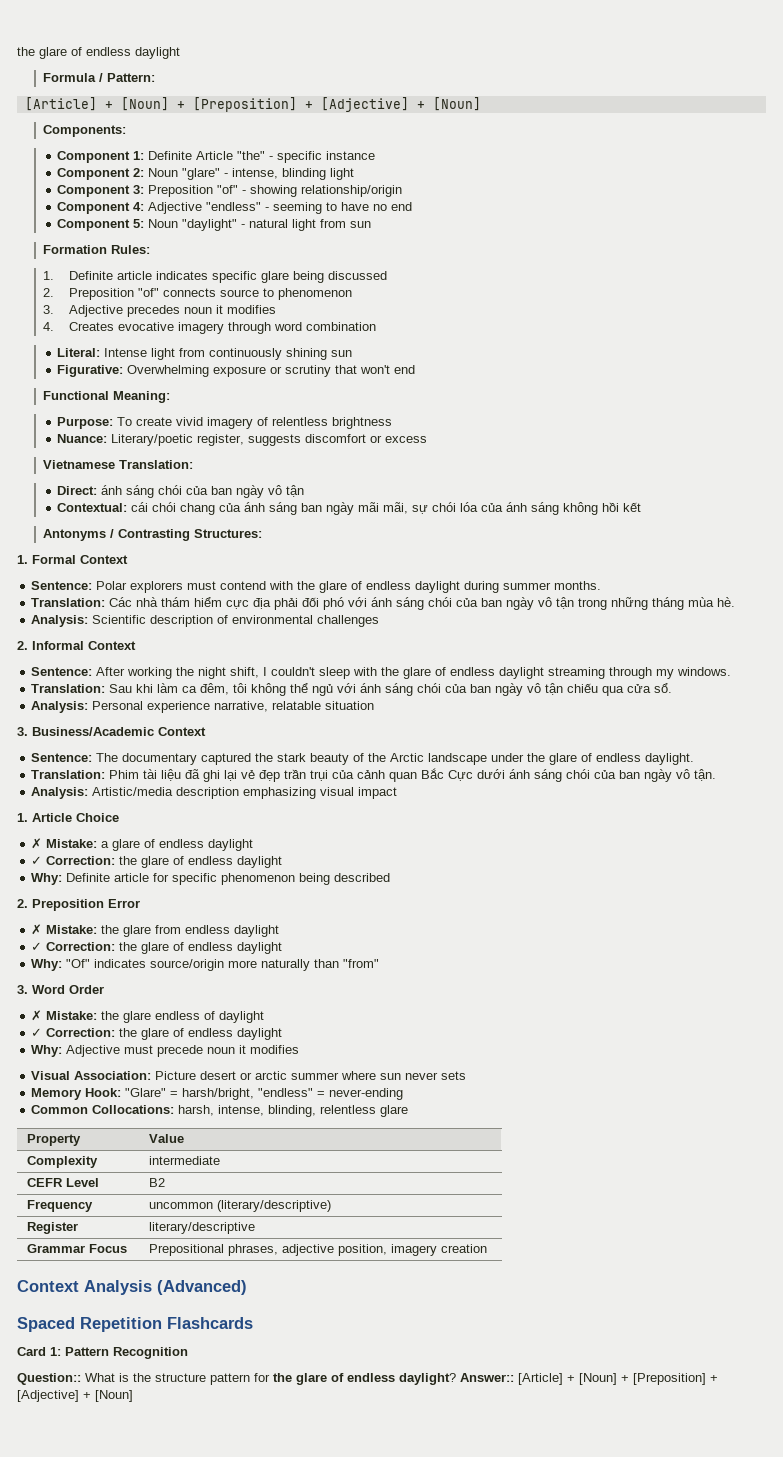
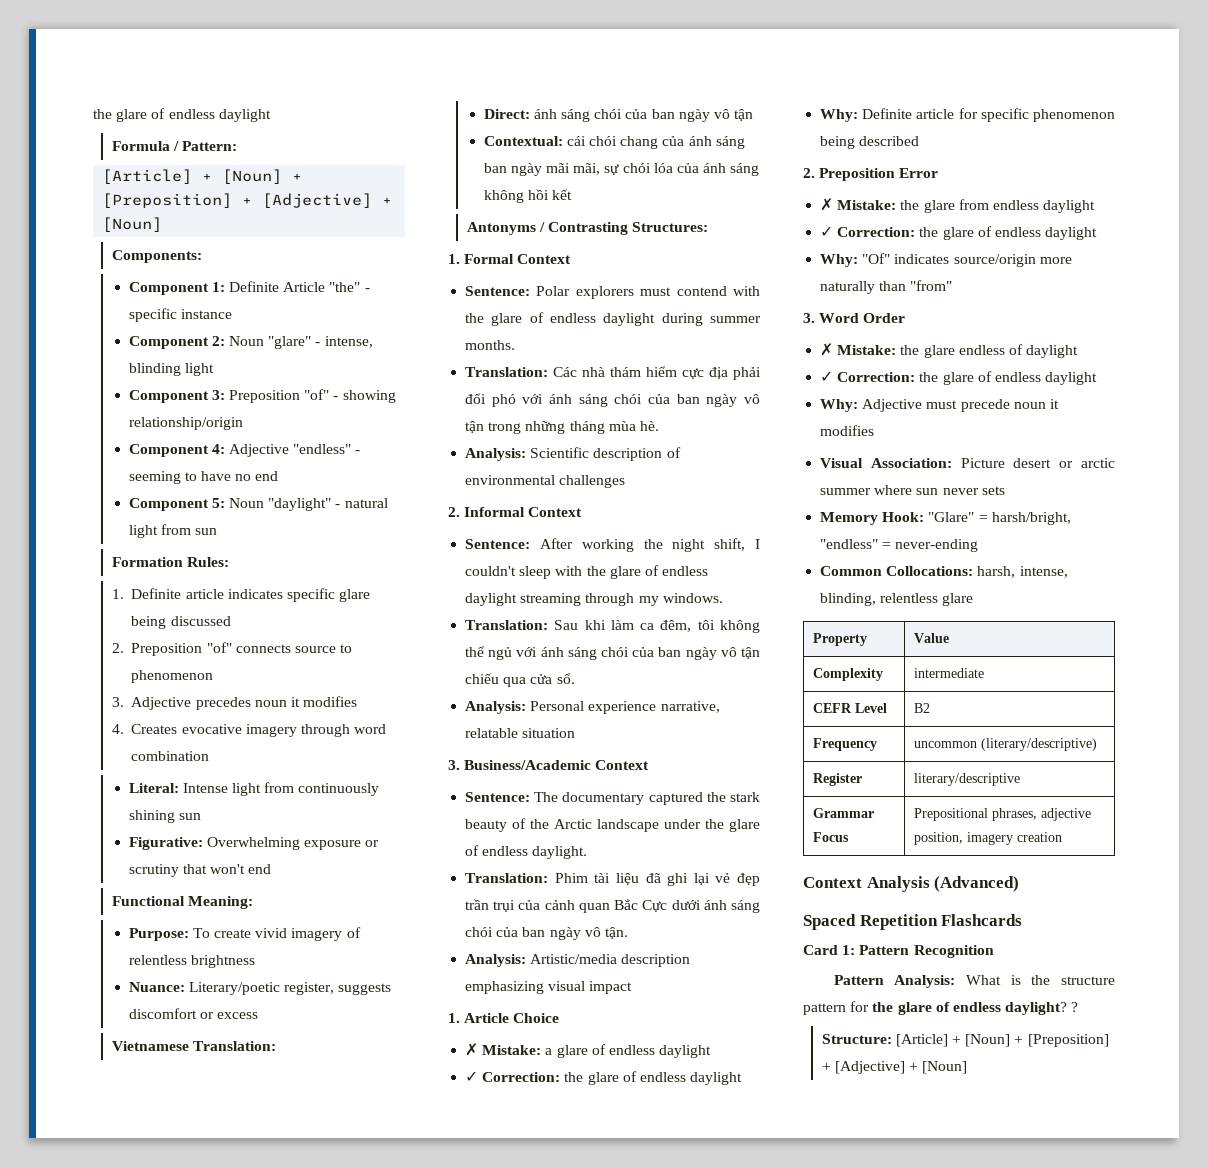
- Question:: What is the structure pattern for the glare of endless daylight?
+ Pattern Analysis: What is the structure pattern for the glare of endless daylight?
- Answer:: [Article] + [Noun] + [Preposition] + [Adjective] + [Noun]
+ ?
+ Structure: [Article] + [Noun] + [Preposition] + [Adjective] + [Noun]

